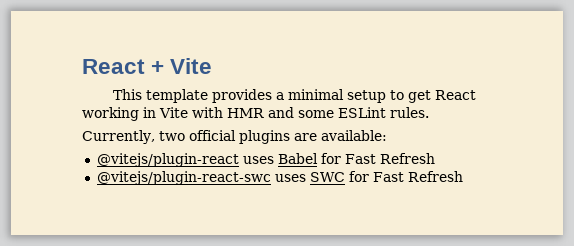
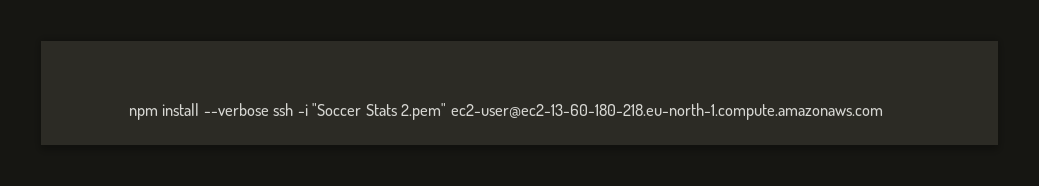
- React + Vite
- This template provides a minimal setup to get React working in Vite with HMR and some ESLint rules.
- Currently, two official plugins are available:
- @vitejs/plugin-react uses Babel for Fast Refresh
- @vitejs/plugin-react-swc uses SWC for Fast Refresh
+ npm install --verbose ssh -i "Soccer Stats 2.pem" ec2-user@ec2-13-60-180-218.eu-north-1.compute.amazonaws.com

